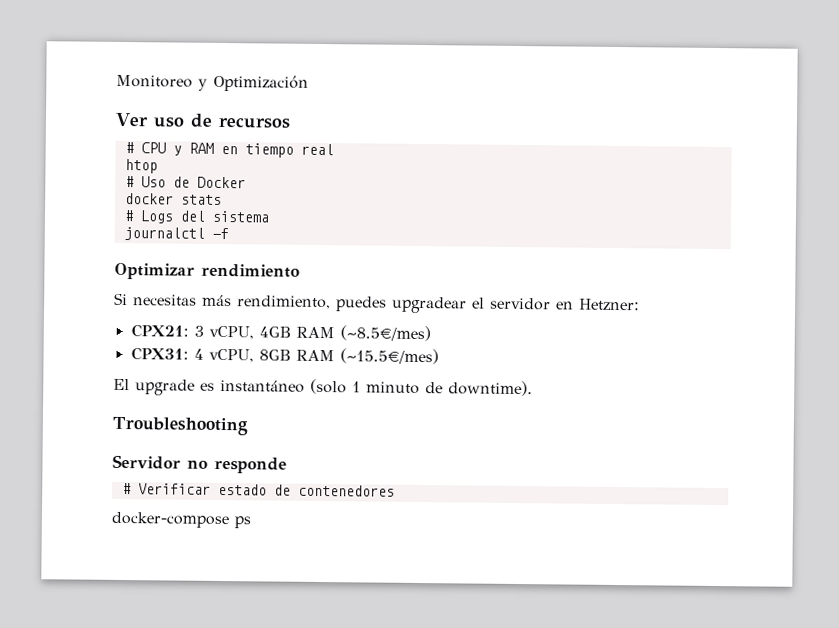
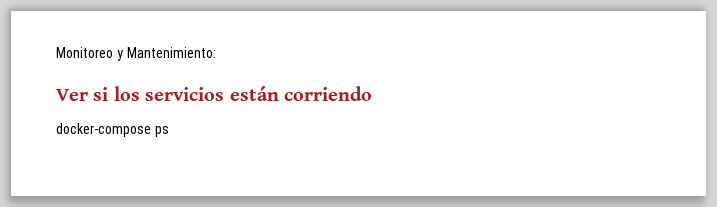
- Monitoreo y Optimización
+ Monitoreo y Mantenimiento:
- Ver uso de recursos
- # CPU y RAM en tiempo real
- htop
- # Uso de Docker
- docker stats
- # Logs del sistema
- journalctl -f
- Optimizar rendimiento
- Si necesitas más rendimiento, puedes upgradear el servidor en Hetzner:
- CPX21: 3 vCPU, 4GB RAM (~8.5€/mes)
- CPX31: 4 vCPU, 8GB RAM (~15.5€/mes)
- El upgrade es instantáneo (solo 1 minuto de downtime).
- Troubleshooting
- Servidor no responde
- # Verificar estado de contenedores
+ Ver si los servicios están corriendo

